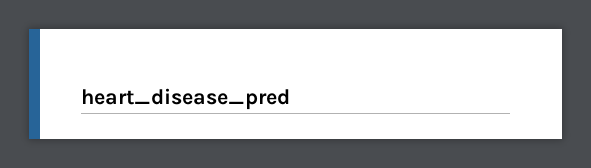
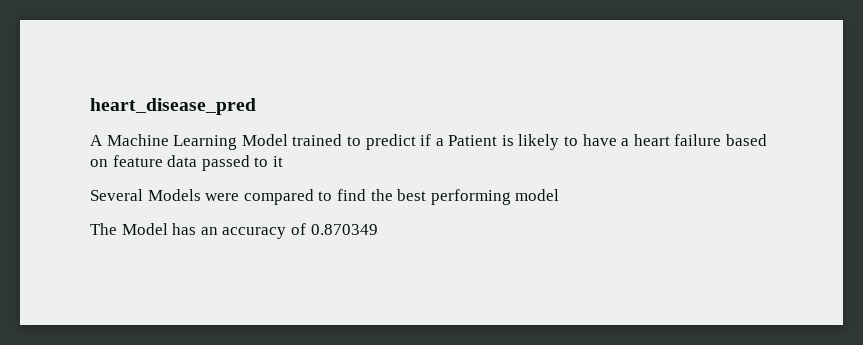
+ A Machine Learning Model trained to predict if a Patient is likely to have a heart failure based on feature data passed to it
+ Several Models were compared to find the best performing model
+ The Model has an accuracy of 0.870349

